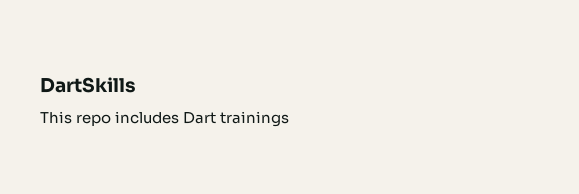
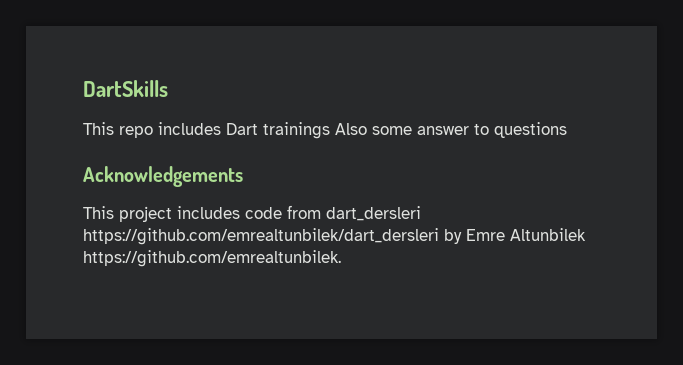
- This repo includes Dart trainings
+ This repo includes Dart trainings Also some answer to questions
+ Acknowledgements
+ This project includes code from dart_dersleri https://github.com/emrealtunbilek/dart_dersleri by Emre Altunbilek https://github.com/emrealtunbilek.

